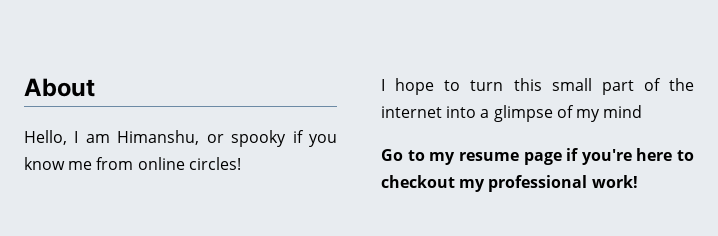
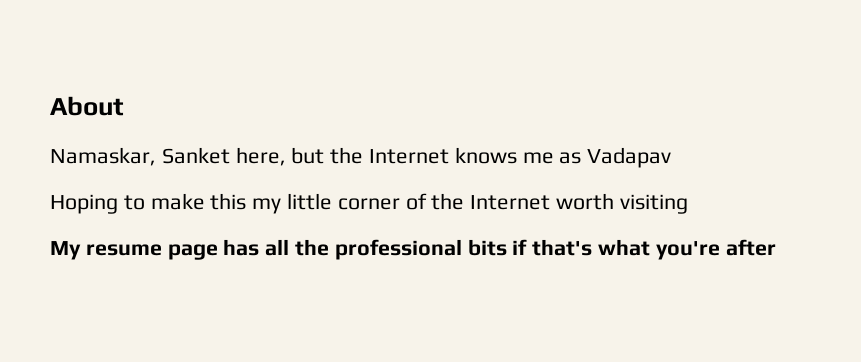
- Hello, I am Himanshu, or spooky if you know me from online circles!
- I hope to turn this small part of the internet into a glimpse of my mind
- Go to my resume page if you're here to checkout my professional work!
+ Namaskar, Sanket here, but the Internet knows me as Vadapav
+ Hoping to make this my little corner of the Internet worth visiting
+ My resume page has all the professional bits if that's what you're after

